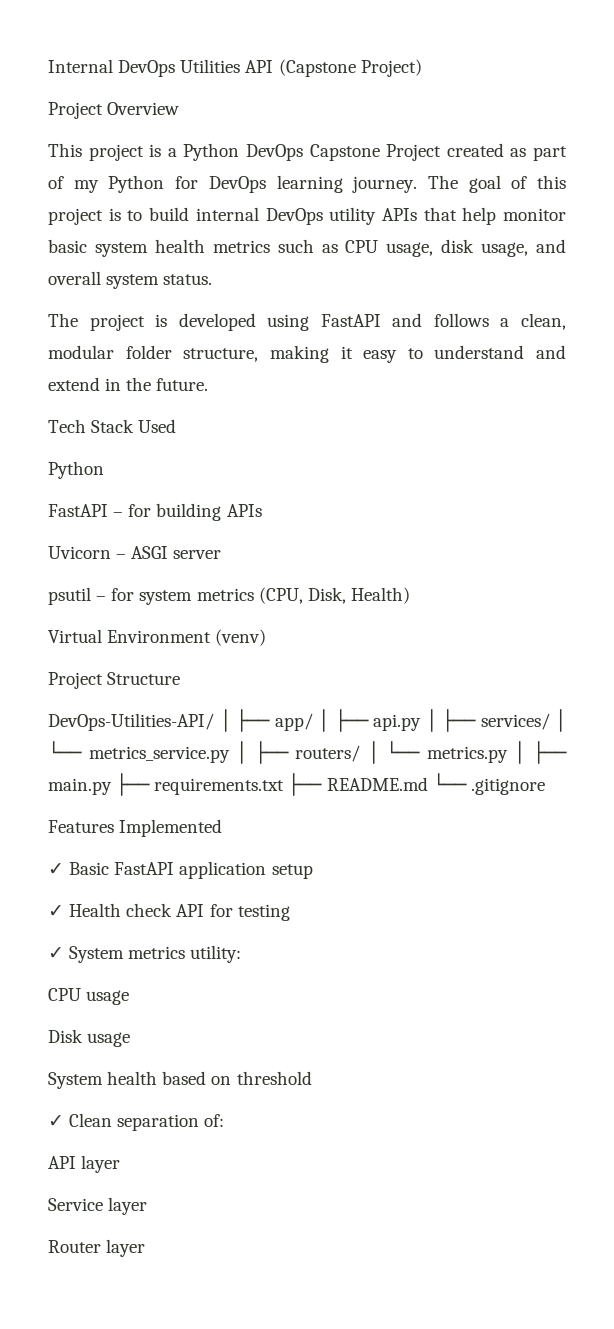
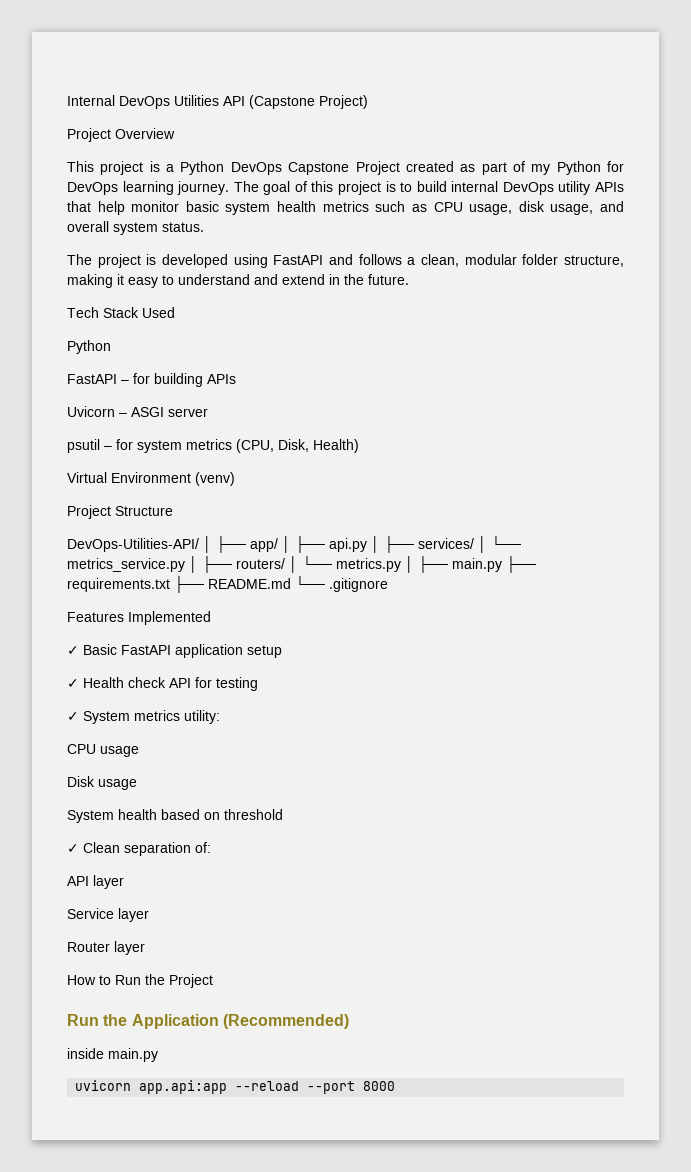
+ How to Run the Project
+ Run the Application (Recommended)
+ inside main.py
+ uvicorn app.api:app --reload --port 8000

